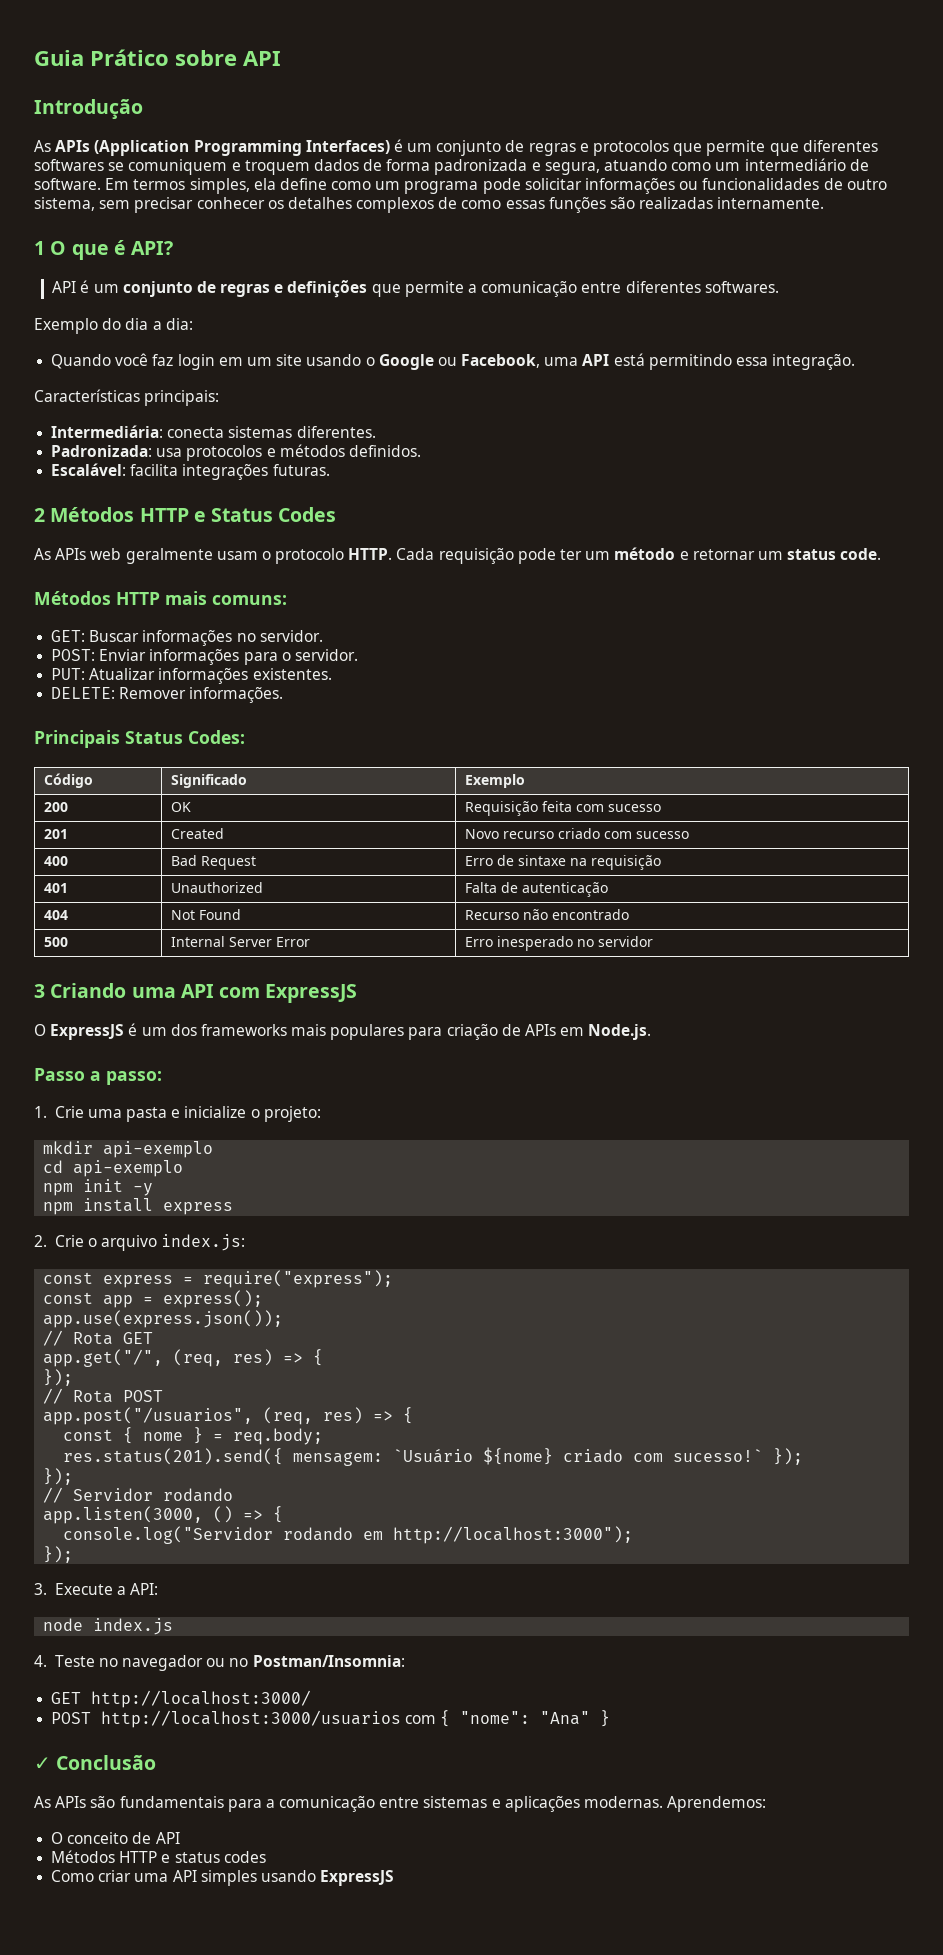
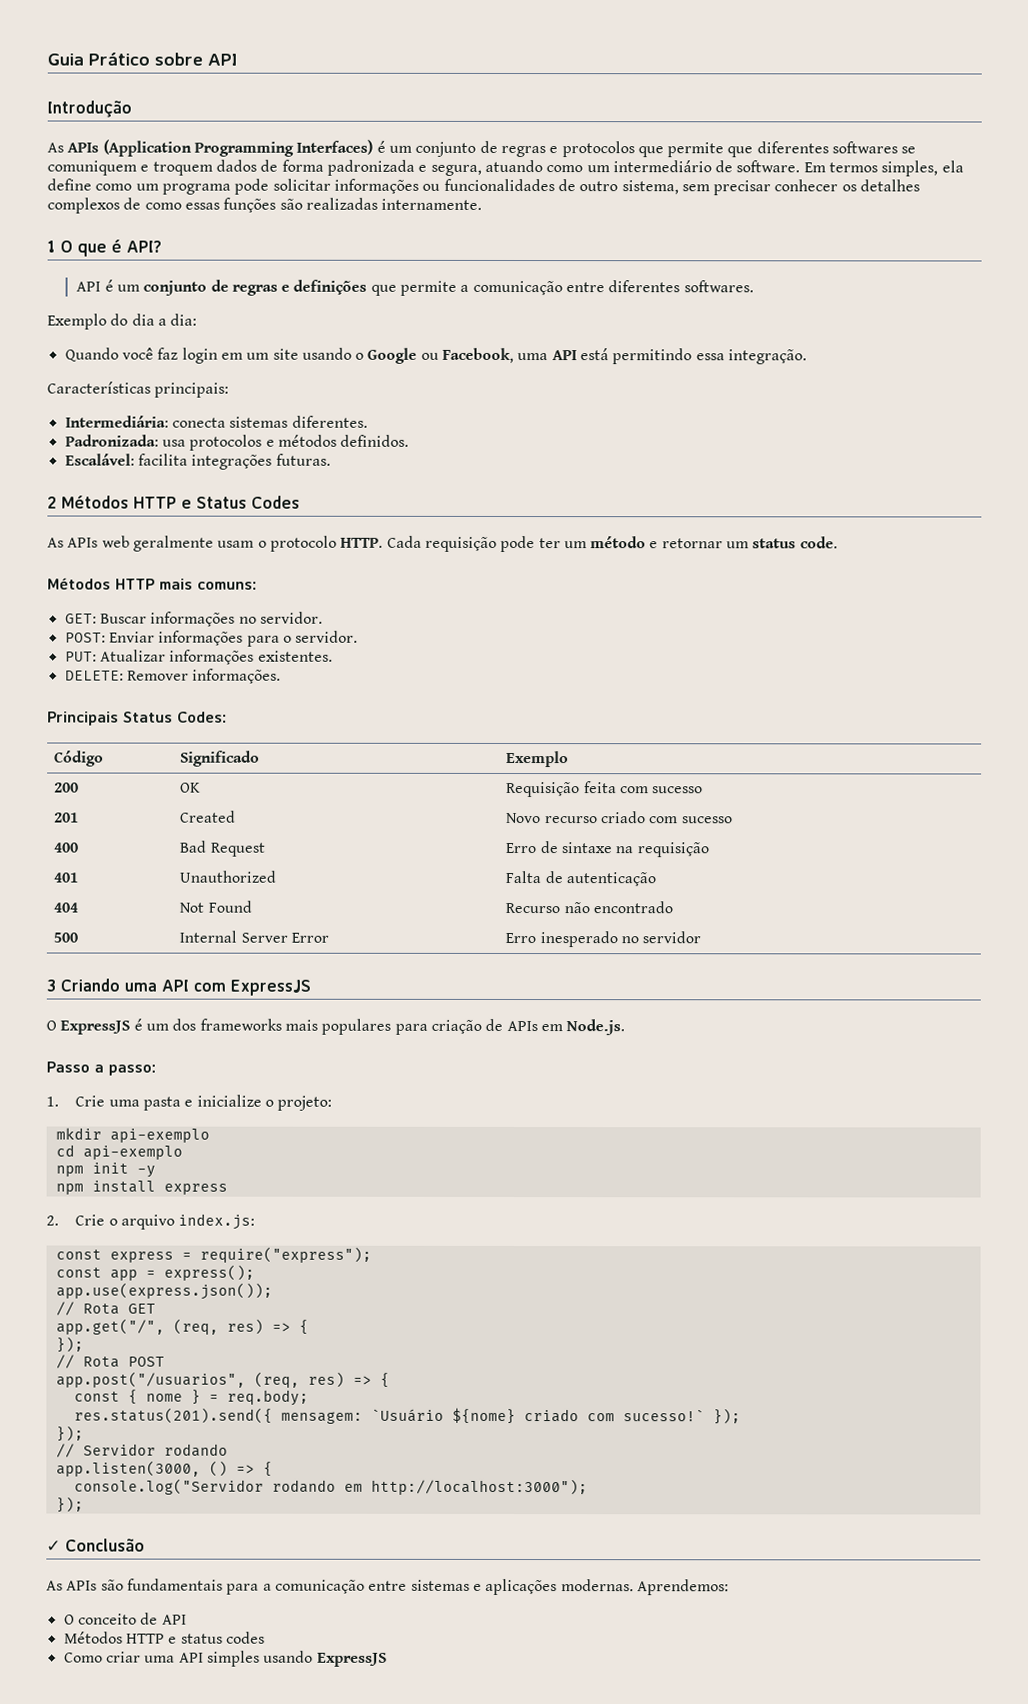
- 3. Execute a API:
- node index.js
- 4. Teste no navegador ou no Postman/Insomnia:
- GET http://localhost:3000/
- POST http://localhost:3000/usuarios com { "nome": "Ana" }

